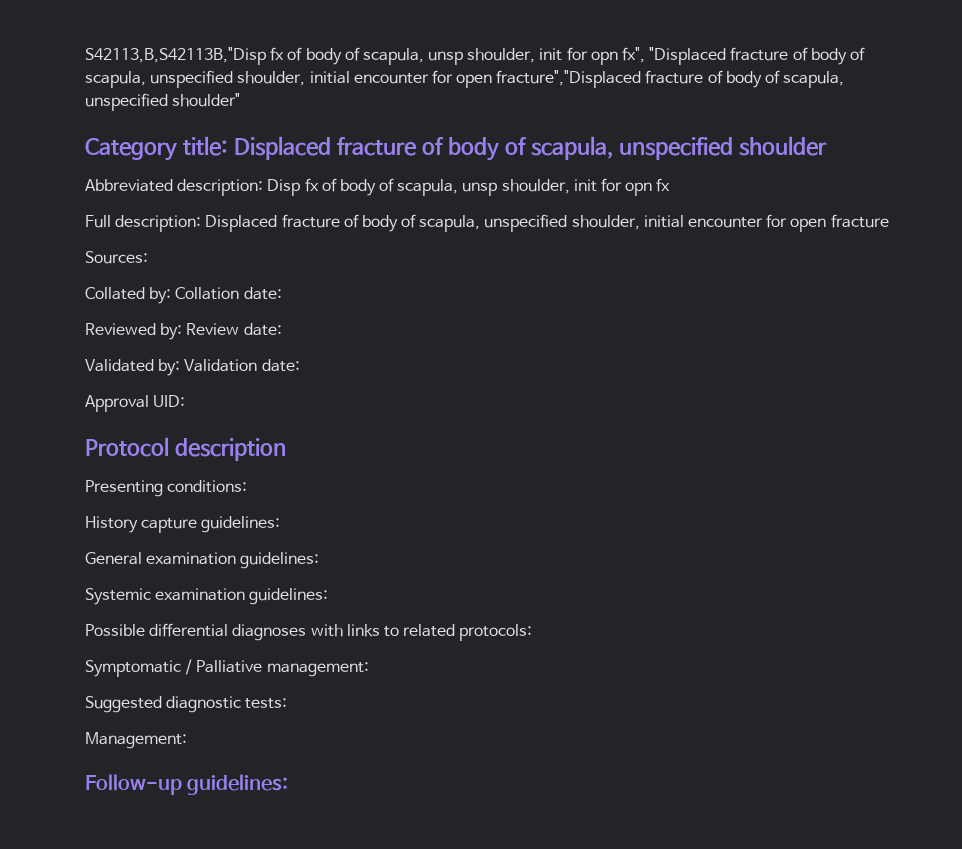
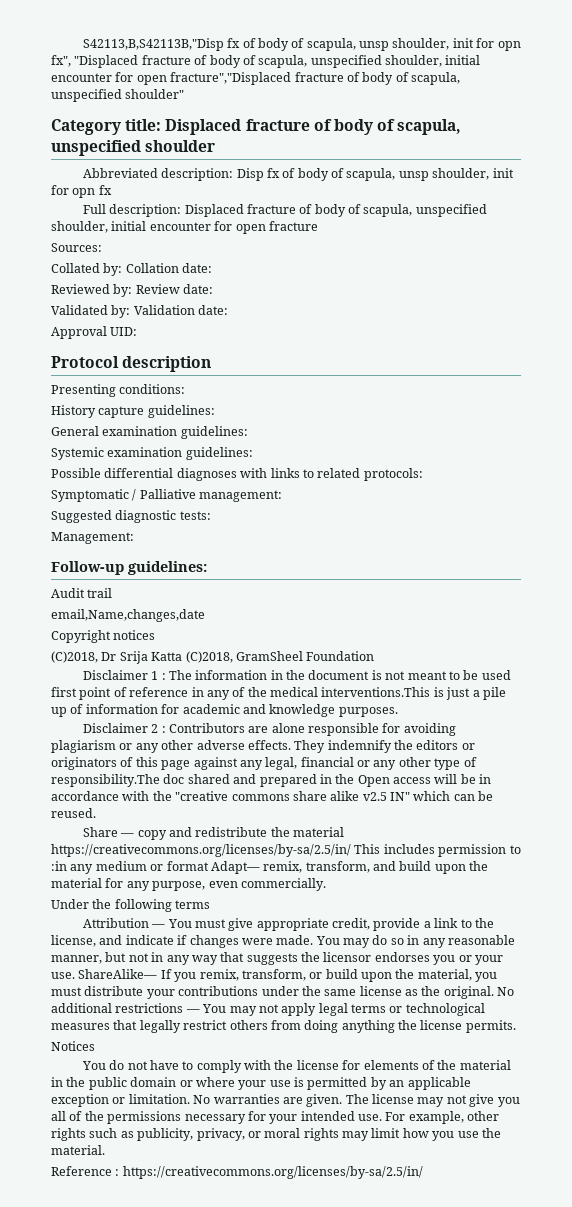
+ Audit trail
+ email,Name,changes,date
+ Copyright notices
+ (C)2018, Dr Srija Katta (C)2018, GramSheel Foundation
+ Disclaimer 1 : The information in the document is not meant to be used first point of reference in any of the medical interventions.This is just a pile up of information for academic and knowledge purposes.
+ Disclaimer 2 : Contributors are alone responsible for avoiding plagiarism or any other adverse effects. They indemnify the editors or originators of this page against any legal, financial or any other type of responsibility.The doc shared and prepared in the Open access will be in accordance with the "creative commons share alike v2.5 IN" which can be reused.
+ Share — copy and redistribute the material https://creativecommons.org/licenses/by-sa/2.5/in/ This includes permission to :in any medium or format Adapt— remix, transform, and build upon the material for any purpose, even commercially.
+ Under the following terms
+ Attribution — You must give appropriate credit, provide a link to the license, and indicate if changes were made. You may do so in any reasonable manner, but not in any way that suggests the licensor endorses you or your use. ShareAlike— If you remix, transform, or build upon the material, you must distribute your contributions under the same license as the original. No additional restrictions — You may not apply legal terms or technological measures that legally restrict others from doing anything the license permits.
+ Notices
+ You do not have to comply with the license for elements of the material in the public domain or where your use is permitted by an applicable exception or limitation. No warranties are given. The license may not give you all of the permissions necessary for your intended use. For example, other rights such as publicity, privacy, or moral rights may limit how you use the material.
+ Reference : https://creativecommons.org/licenses/by-sa/2.5/in/

